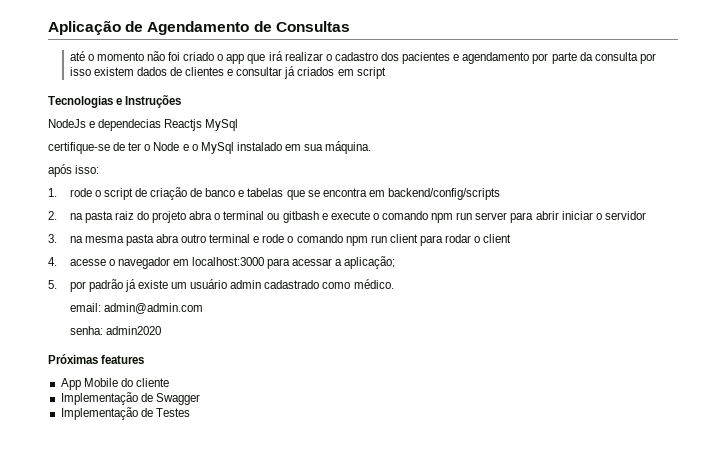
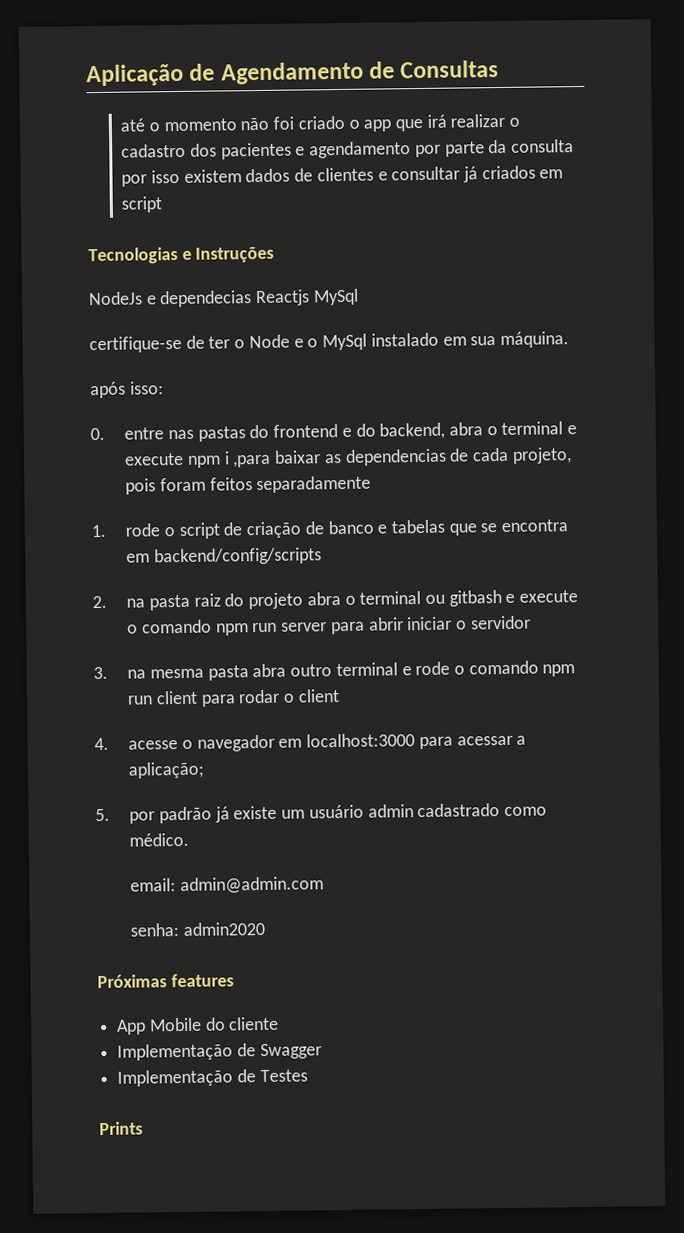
+ 0. entre nas pastas do frontend e do backend, abra o terminal e execute npm i ,para baixar as dependencias de cada projeto, pois foram feitos separadamente
+ Prints

